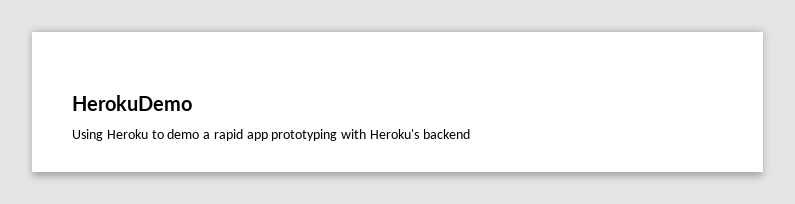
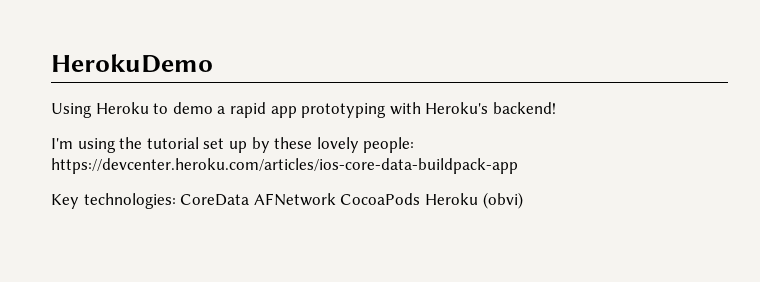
- Using Heroku to demo a rapid app prototyping with Heroku's backend
+ Using Heroku to demo a rapid app prototyping with Heroku's backend!
+ I'm using the tutorial set up by these lovely people: https://devcenter.heroku.com/articles/ios-core-data-buildpack-app
+ Key technologies: CoreData AFNetwork CocoaPods Heroku (obvi)

